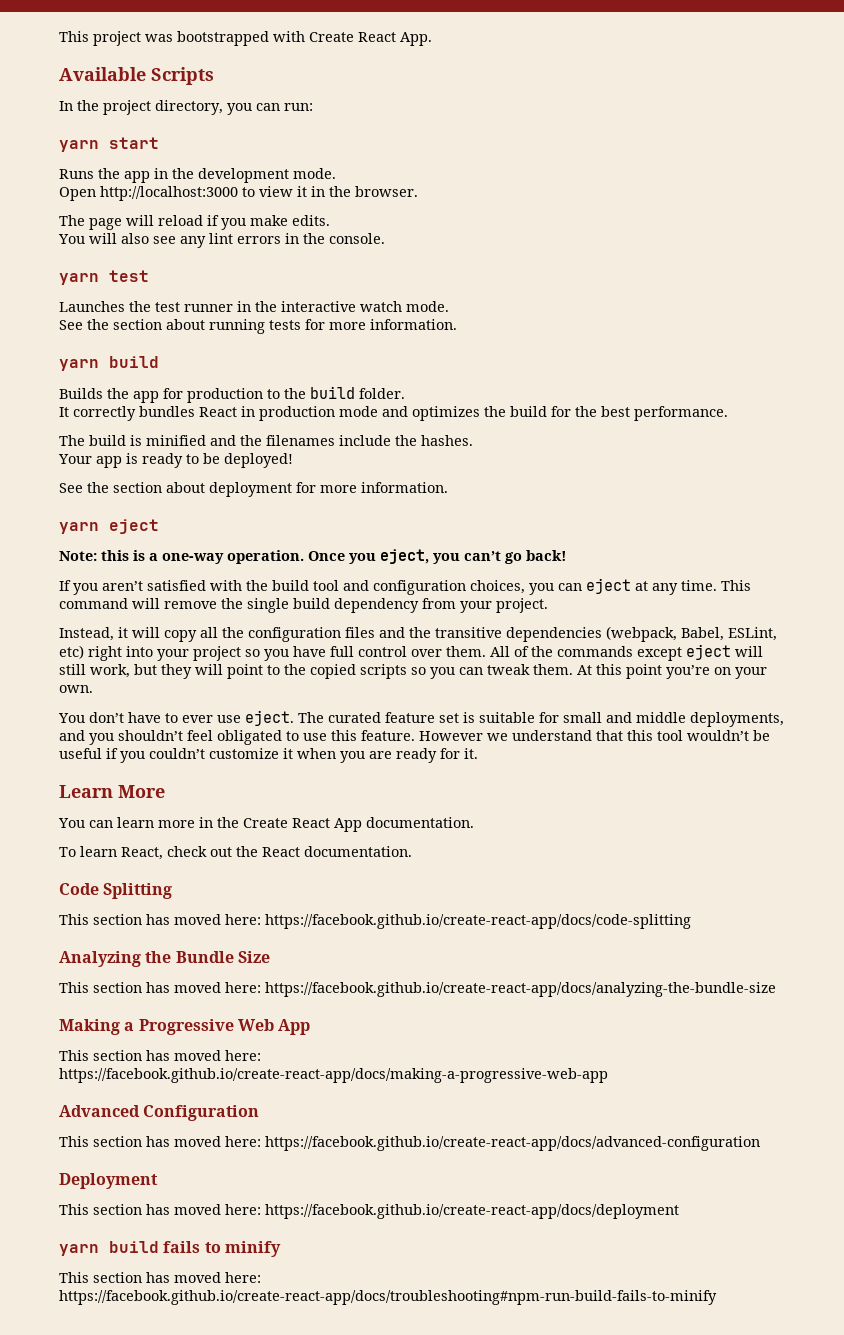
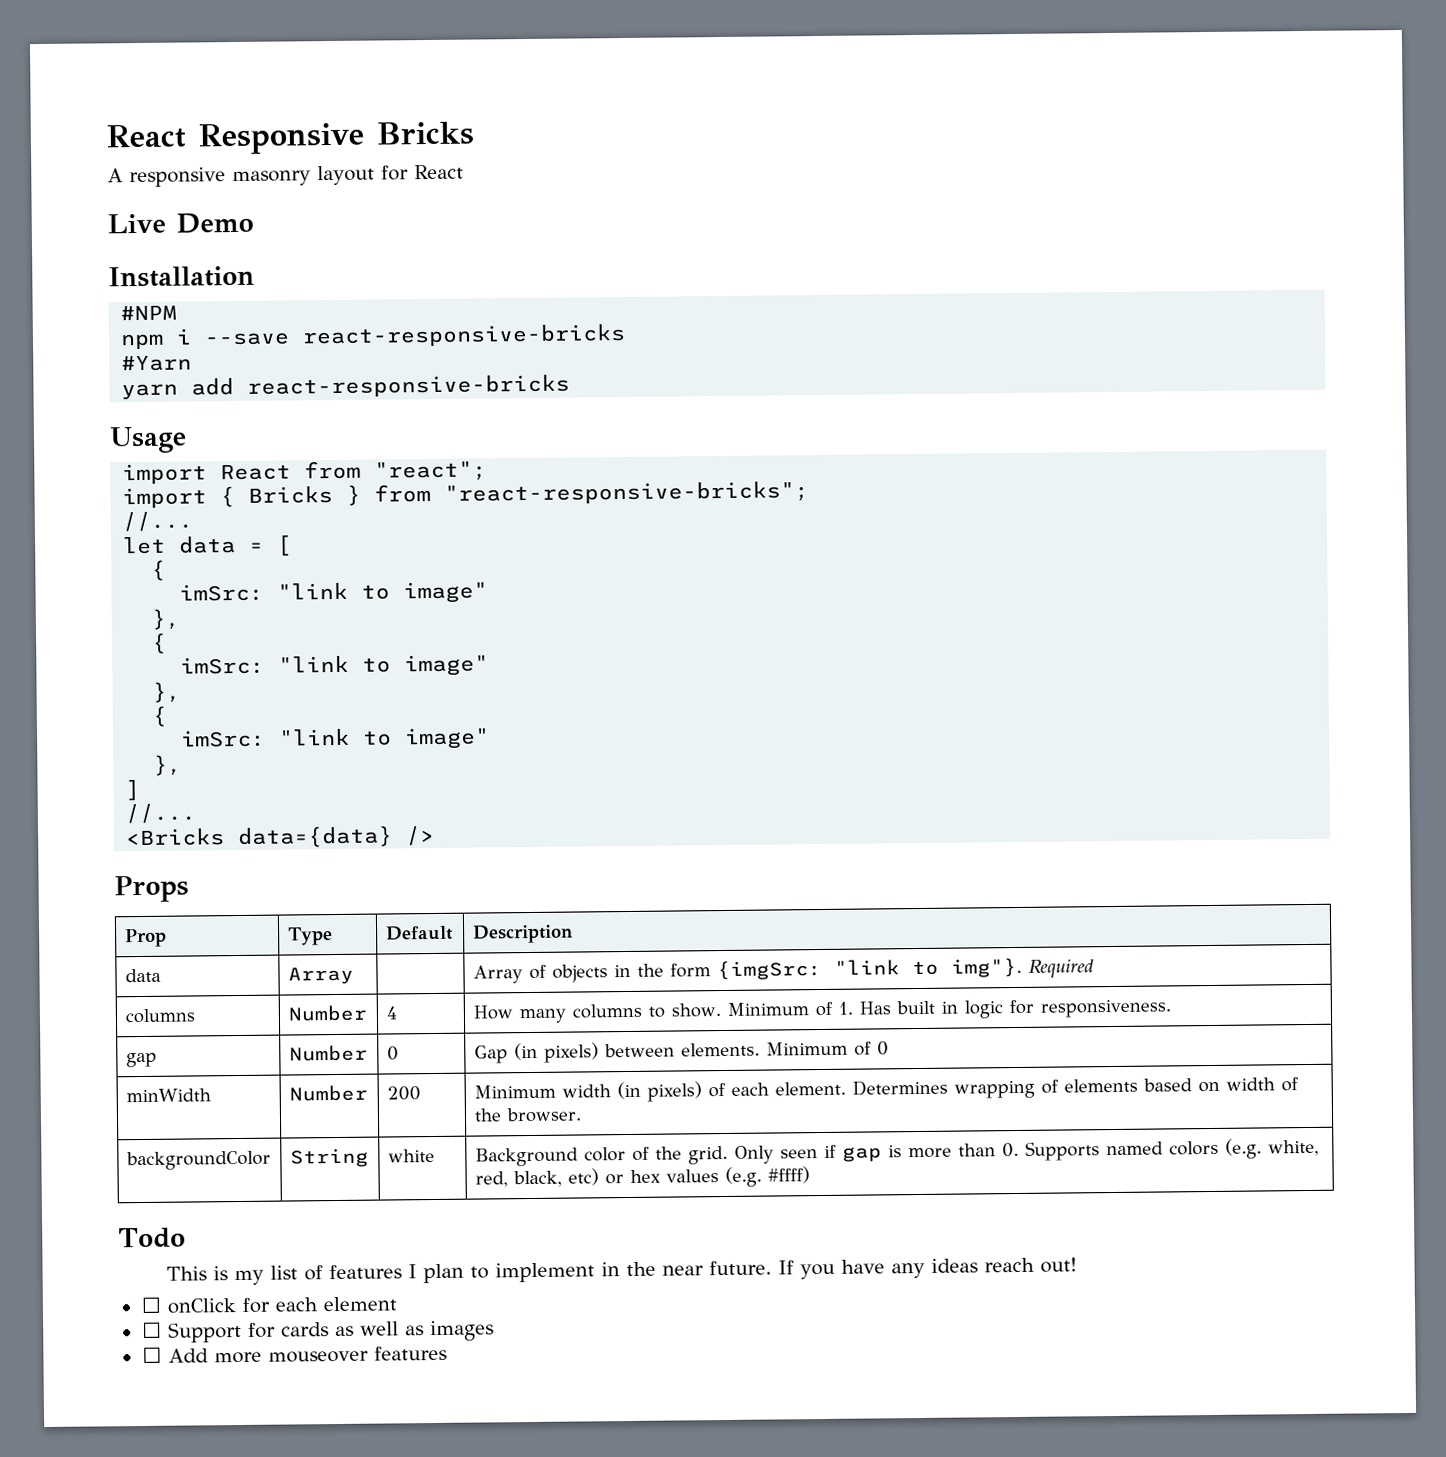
- This project was bootstrapped with Create React App.
- Available Scripts
- In the project directory, you can run:
- yarn start
- Runs the app in the development mode.
- Open http://localhost:3000 to view it in the browser.
- The page will reload if you make edits.
- You will also see any lint errors in the console.
- yarn test
- Launches the test runner in the interactive watch mode.
- See the section about running tests for more information.
- yarn build
- Builds the app for production to the build folder.
- It correctly bundles React in production mode and optimizes the build for the best performance.
- The build is minified and the filenames include the hashes.
- Your app is ready to be deployed!
- See the section about deployment for more information.
- yarn eject
- Note: this is a one-way operation. Once you eject, you can’t go back!
- If you aren’t satisfied with the build tool and configuration choices, you can eject at any time. This command will remove the single build dependency from your project.
- Instead, it will copy all the configuration files and the transitive dependencies (webpack, Babel, ESLint, etc) right into your project so you have full control over them. All of the commands except eject will still work, but they will point to the copied scripts so you can tweak them. At this point you’re on your own.
- You don’t have to ever use eject. The curated feature set is suitable for small and middle deployments, and you shouldn’t feel obligated to use this feature. However we understand that this tool wouldn’t be useful if you couldn’t customize it when you are ready for it.
- Learn More
- You can learn more in the Create React App documentation.
- To learn React, check out the React documentation.
- Code Splitting
- This section has moved here: https://facebook.github.io/create-react-app/docs/code-splitting
- Analyzing the Bundle Size
- This section has moved here: https://facebook.github.io/create-react-app/docs/analyzing-the-bundle-size
- Making a Progressive Web App
- This section has moved here: https://facebook.github.io/create-react-app/docs/making-a-progressive-web-app
- Advanced Configuration
- This section has moved here: https://facebook.github.io/create-react-app/docs/advanced-configuration
- Deployment
- This section has moved here: https://facebook.github.io/create-react-app/docs/deployment
- yarn build fails to minify
- This section has moved here: https://facebook.github.io/create-react-app/docs/troubleshooting#npm-run-build-fails-to-minify
+ React Responsive Bricks
+ A responsive masonry layout for React
+ Live Demo
+ Installation
+ #NPM
+ npm i --save react-responsive-bricks
+ #Yarn
+ yarn add react-responsive-bricks
+ Usage
+ import React from "react";
+ import { Bricks } from "react-responsive-bricks";
+ //...
+ let data = [
+ {
+ imSrc: "link to image"
+ },
+ {
+ imSrc: "link to image"
+ },
+ {
+ imSrc: "link to image"
+ },
+ ]
+ //...
+ <Bricks data={data} />
+ Props
+ Prop | Type | Default | Description
+ data | Array | | Array of objects in the form {imgSrc: "link to img"}. Required
+ columns | Number | 4 | How many columns to show. Minimum of 1. Has built in logic for responsiveness.
+ gap | Number | 0 | Gap (in pixels) between elements. Minimum of 0
+ minWidth | Number | 200 | Minimum width (in pixels) of each element. Determines wrapping of elements based on width of the browser.
+ backgroundColor | String | white | Background color of the grid. Only seen if gap is more than 0. Supports named colors (e.g. white, red, black, etc) or hex values (e.g. #ffff)
+ Todo
+ This is my list of features I plan to implement in the near future. If you have any ideas reach out!
+ ☐ onClick for each element
+ ☐ Support for cards as well as images
+ ☐ Add more mouseover features

